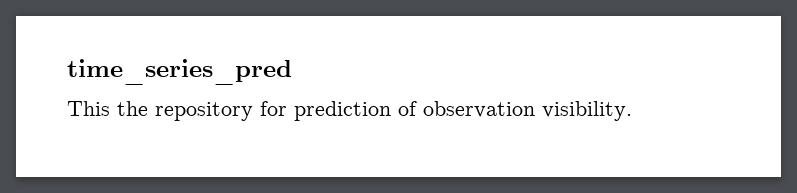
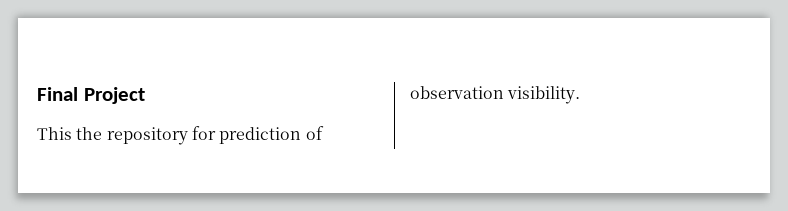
- time_series_pred
+ Final Project

